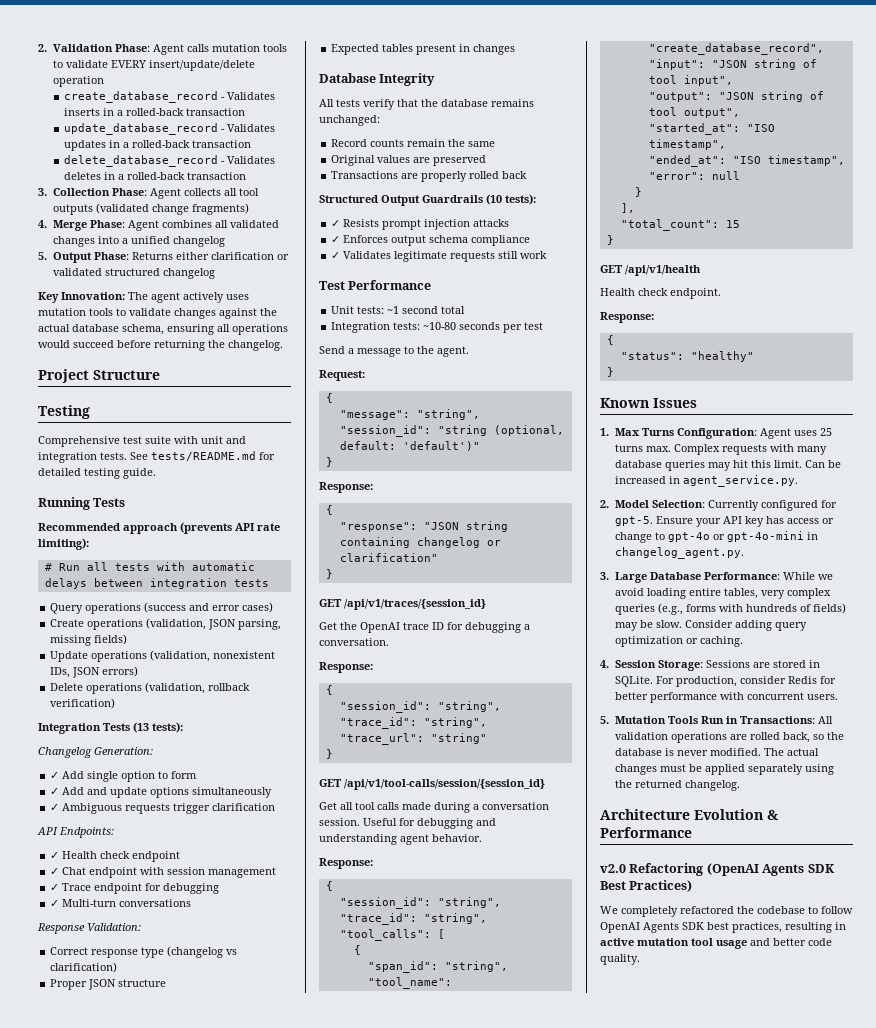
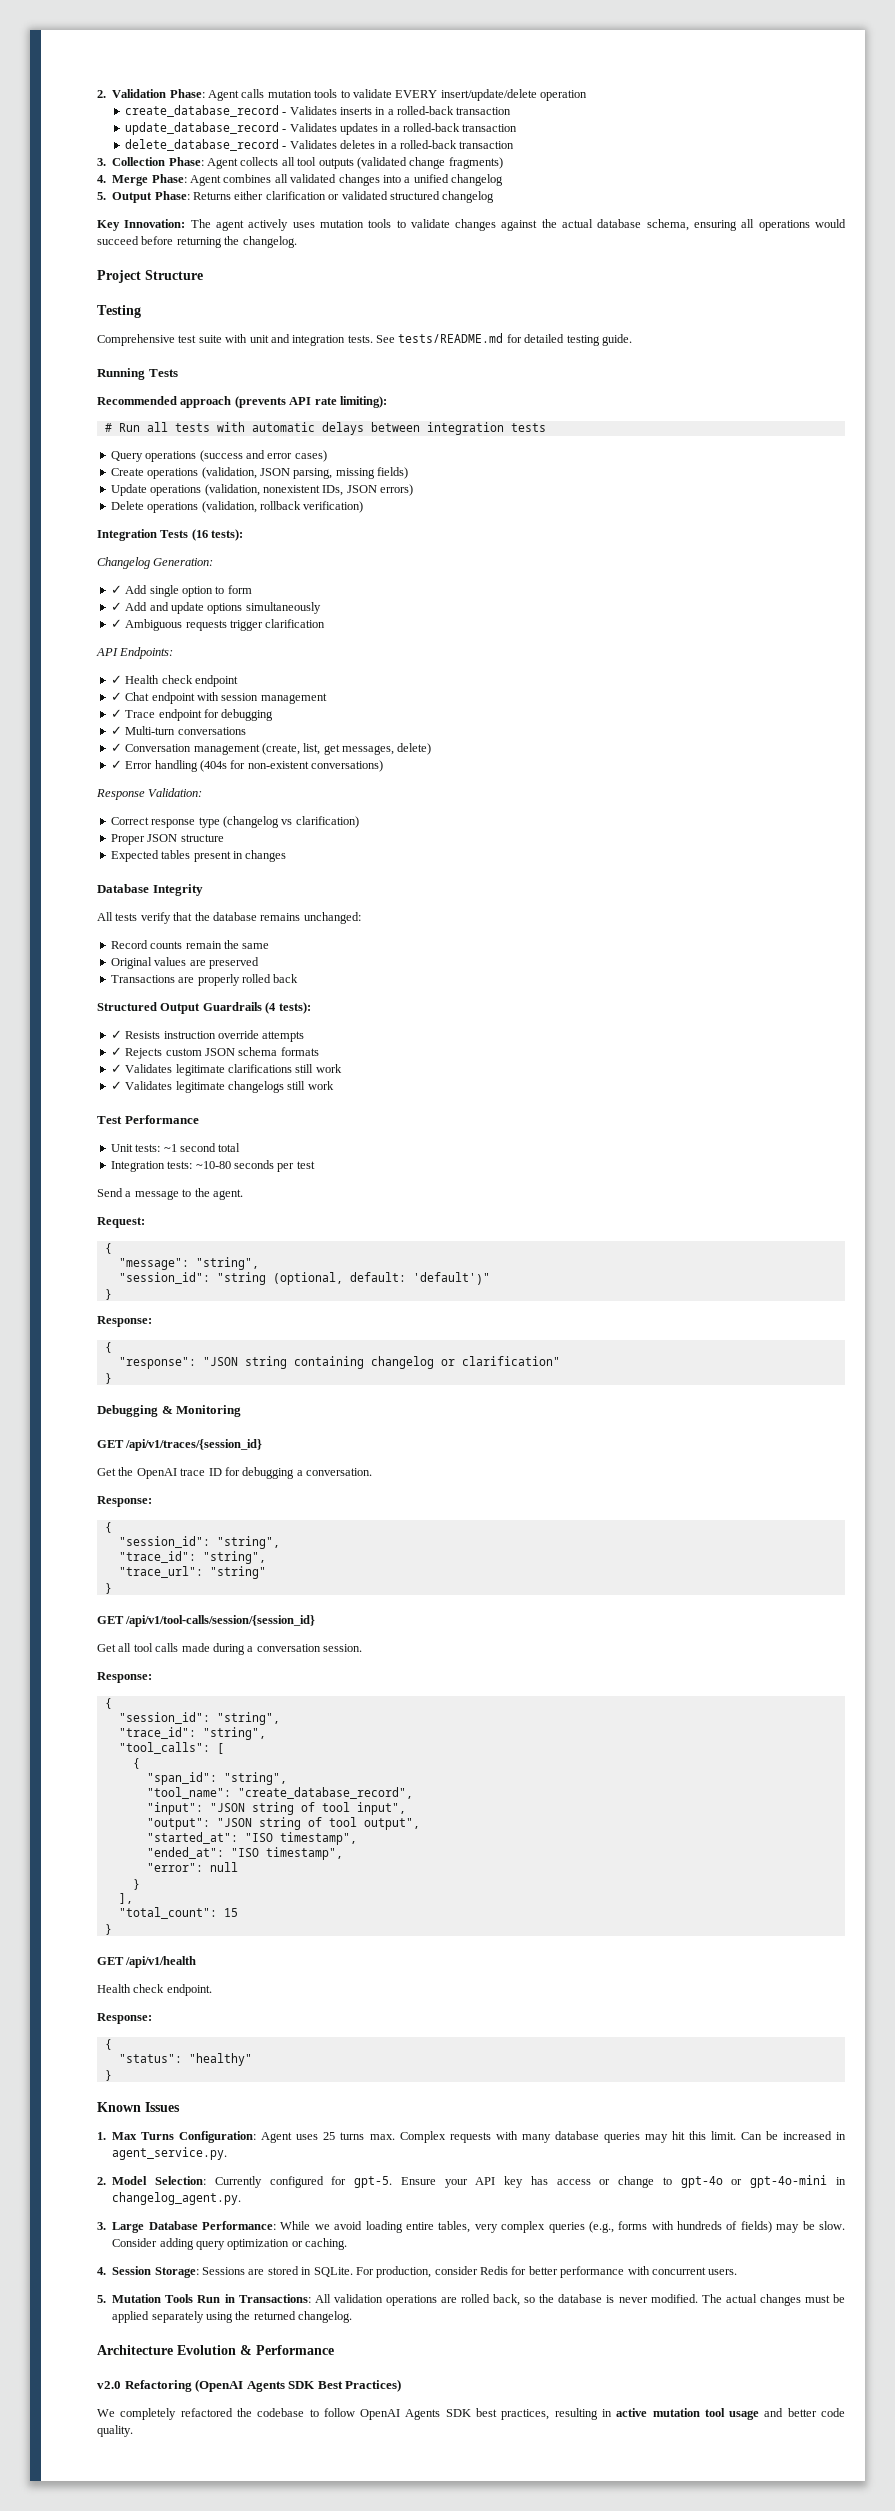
- Integration Tests (13 tests):
+ Integration Tests (16 tests):
+ ✓ Conversation management (create, list, get messages, delete)
+ ✓ Error handling (404s for non-existent conversations)
- Structured Output Guardrails (10 tests):
+ Structured Output Guardrails (4 tests):
- ✓ Resists prompt injection attacks
- ✓ Enforces output schema compliance
- ✓ Validates legitimate requests still work
+ ✓ Resists instruction override attempts
+ ✓ Rejects custom JSON schema formats
+ ✓ Validates legitimate clarifications still work
+ ✓ Validates legitimate changelogs still work
+ Debugging & Monitoring
- Useful for debugging and understanding agent behavior.

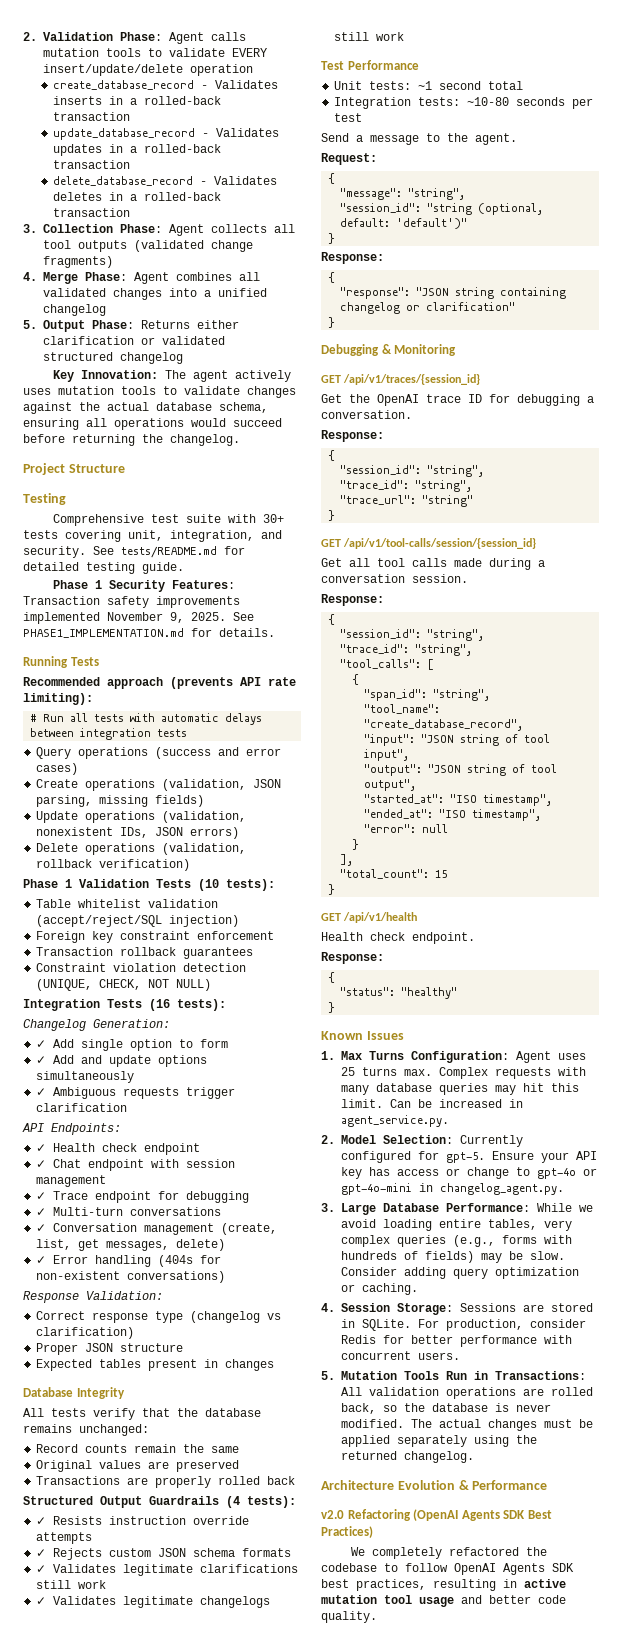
- Comprehensive test suite with unit and integration tests.
+ Comprehensive test suite with 30+ tests covering unit, integration, and security.
+ Phase 1 Security Features: Transaction safety improvements implemented November 9, 2025. See PHASE1_IMPLEMENTATION.md for details.
+ Phase 1 Validation Tests (10 tests):
+ Table whitelist validation (accept/reject/SQL injection)
+ Foreign key constraint enforcement
+ Transaction rollback guarantees
+ Constraint violation detection (UNIQUE, CHECK, NOT NULL)

